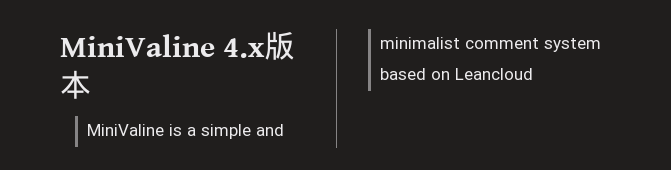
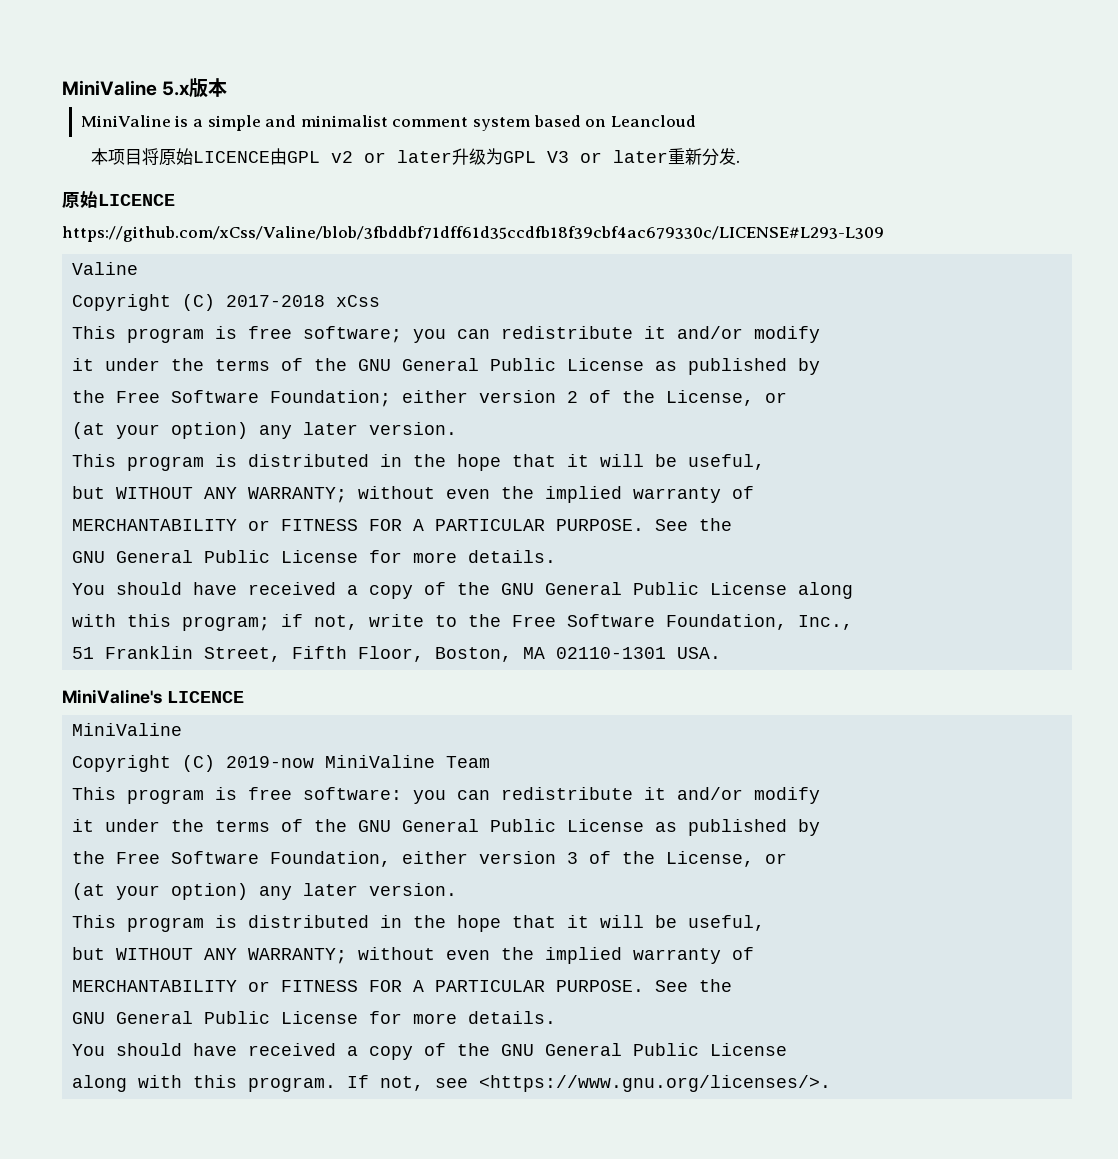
- MiniValine 4.x版本
+ MiniValine 5.x版本
+ 本项目将原始LICENCE由GPL v2 or later升级为GPL V3 or later重新分发.
+ 原始LICENCE
+ https://github.com/xCss/Valine/blob/3fbddbf71dff61d35ccdfb18f39cbf4ac679330c/LICENSE#L293-L309
+ Valine
+ Copyright (C) 2017-2018 xCss
+ This program is free software; you can redistribute it and/or modify
+ it under the terms of the GNU General Public License as published by
+ the Free Software Foundation; either version 2 of the License, or
+ (at your option) any later version.
+ This program is distributed in the hope that it will be useful,
+ but WITHOUT ANY WARRANTY; without even the implied warranty of
+ MERCHANTABILITY or FITNESS FOR A PARTICULAR PURPOSE. See the
+ GNU General Public License for more details.
+ You should have received a copy of the GNU General Public License along
+ with this program; if not, write to the Free Software Foundation, Inc.,
+ 51 Franklin Street, Fifth Floor, Boston, MA 02110-1301 USA.
+ MiniValine's LICENCE
+ MiniValine
+ Copyright (C) 2019-now MiniValine Team
+ This program is free software: you can redistribute it and/or modify
+ it under the terms of the GNU General Public License as published by
+ the Free Software Foundation, either version 3 of the License, or
+ (at your option) any later version.
+ This program is distributed in the hope that it will be useful,
+ but WITHOUT ANY WARRANTY; without even the implied warranty of
+ MERCHANTABILITY or FITNESS FOR A PARTICULAR PURPOSE. See the
+ GNU General Public License for more details.
+ You should have received a copy of the GNU General Public License
+ along with this program. If not, see <https://www.gnu.org/licenses/>.

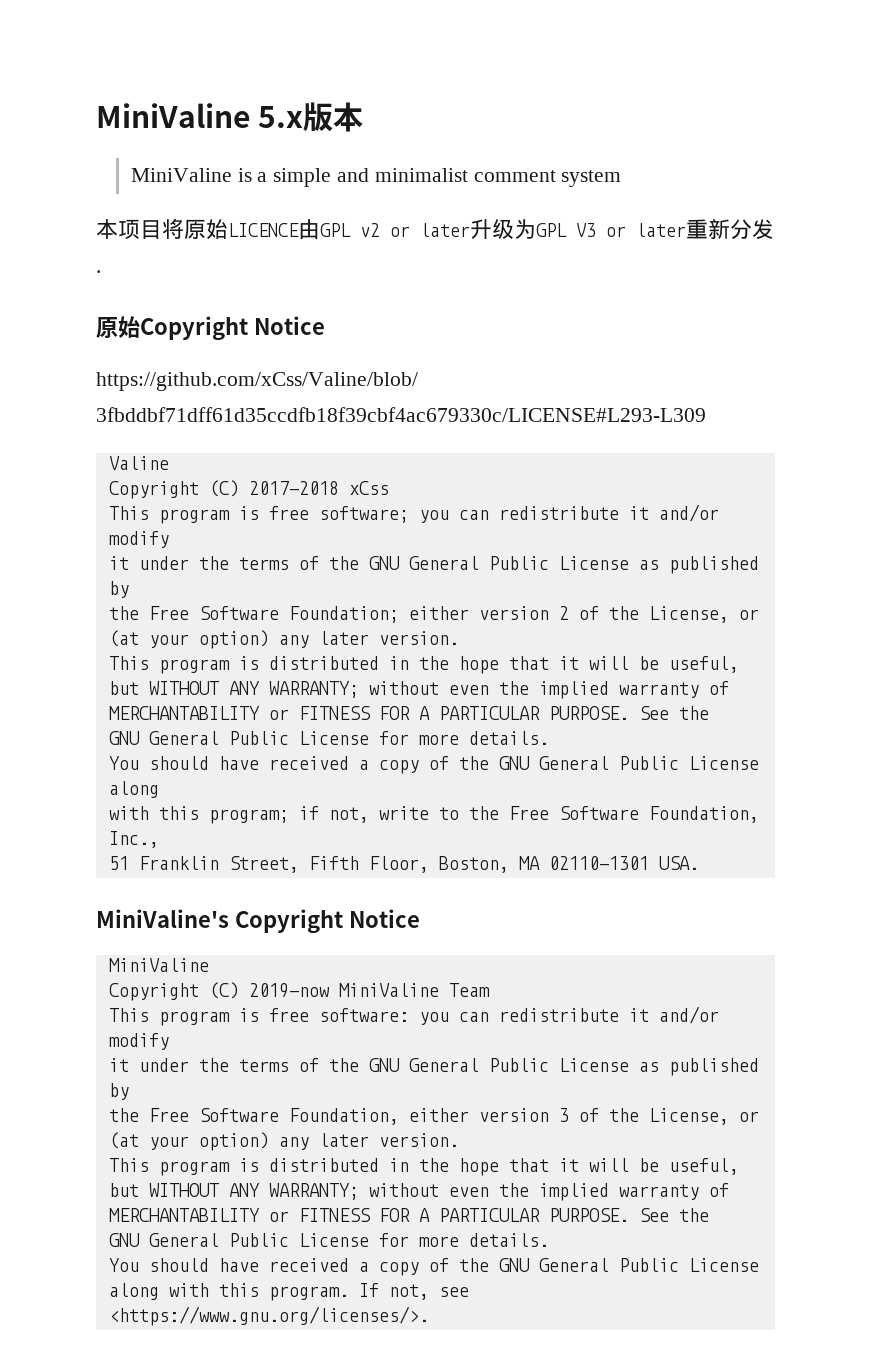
- MiniValine is a simple and minimalist comment system based on Leancloud
+ MiniValine is a simple and minimalist comment system
  本项目将原始LICENCE由GPL v2 or later升级为GPL V3 or later重新分发.
- 原始LICENCE
+ 原始Copyright Notice
- MiniValine's LICENCE
+ MiniValine's Copyright Notice

